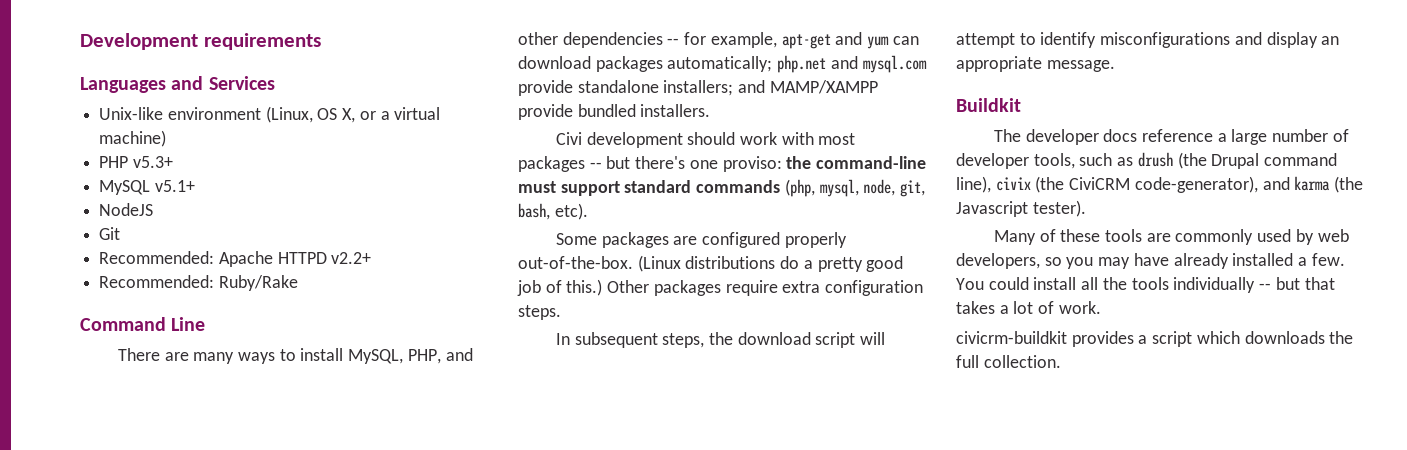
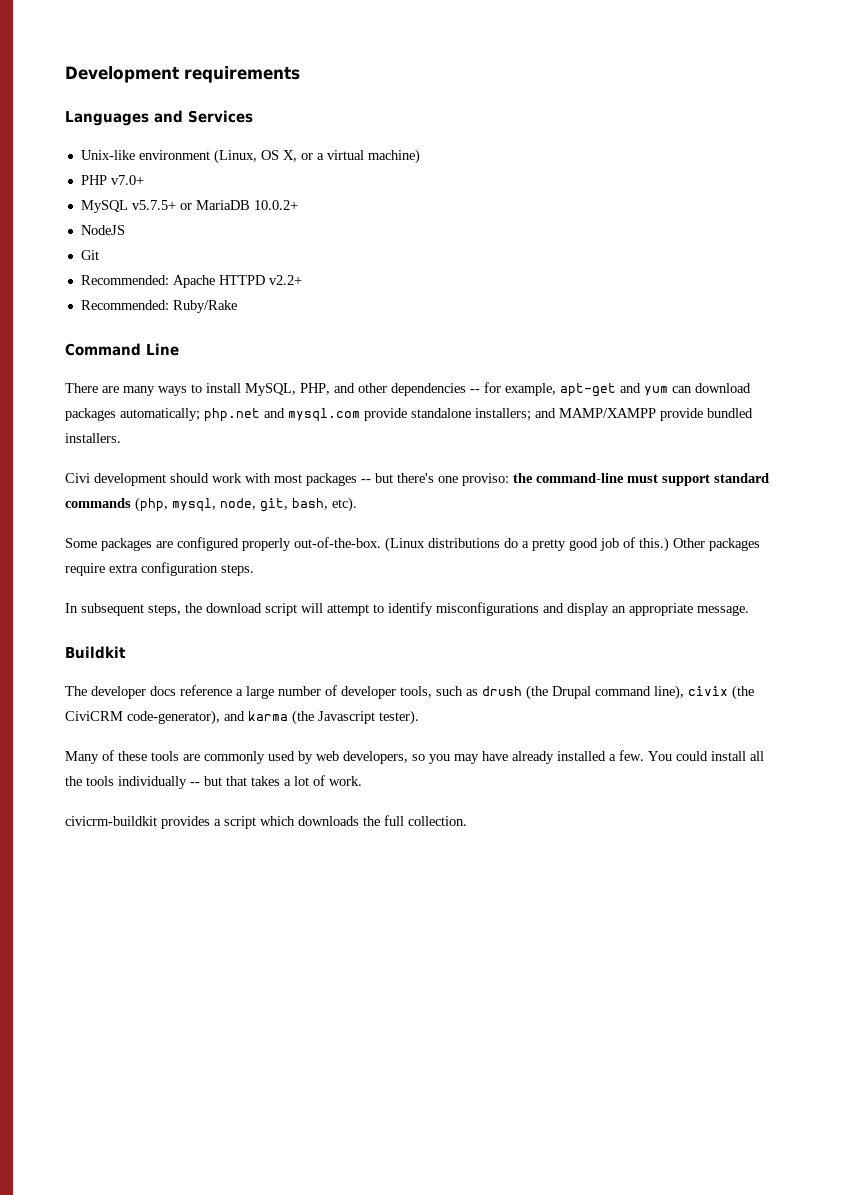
- PHP v5.3+
+ PHP v7.0+
- MySQL v5.1+
+ MySQL v5.7.5+ or MariaDB 10.0.2+

